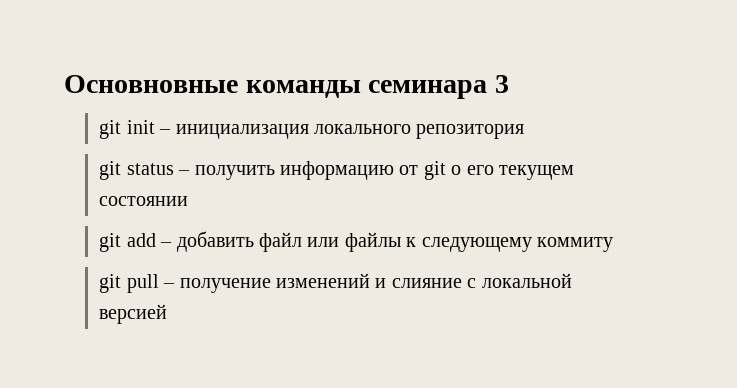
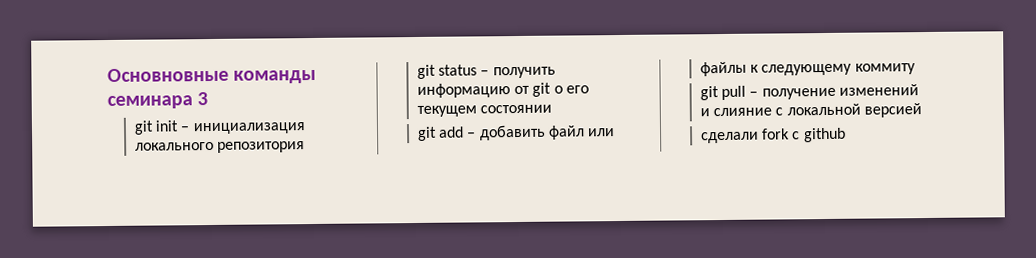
+ сделали fork c github

